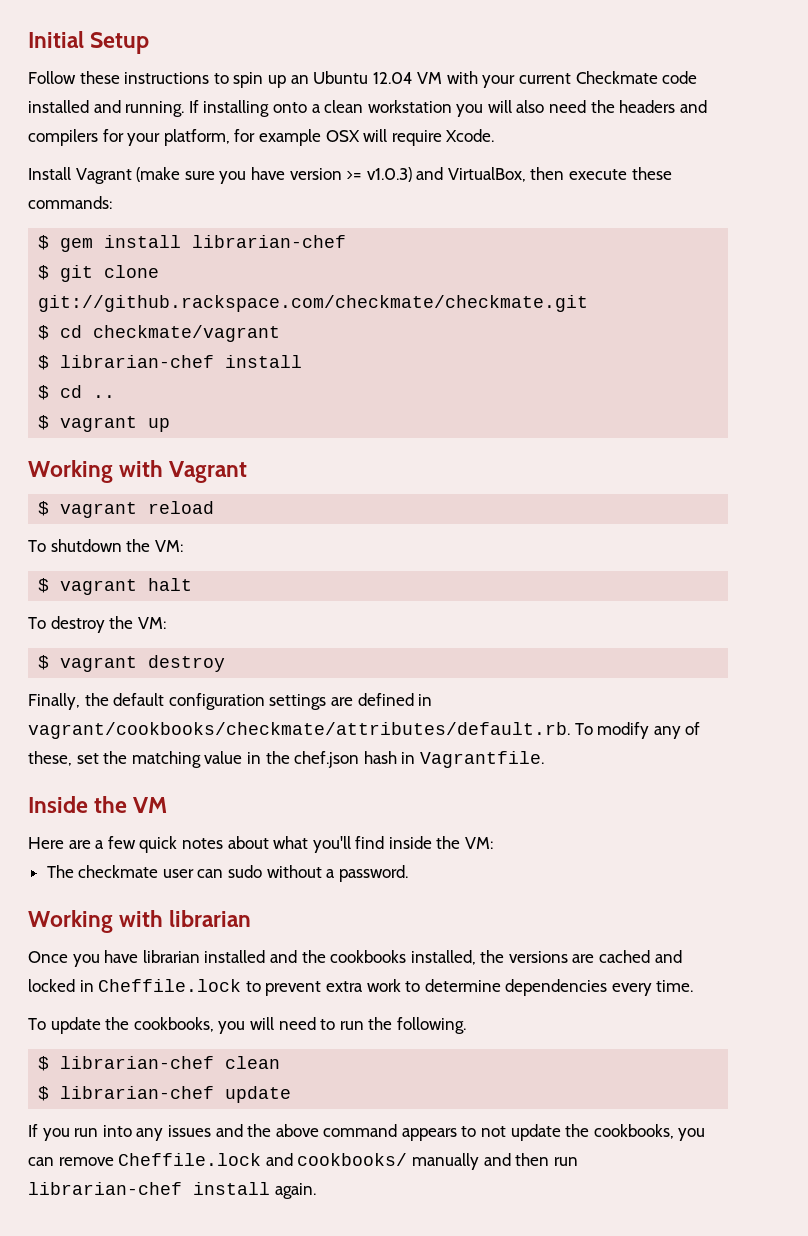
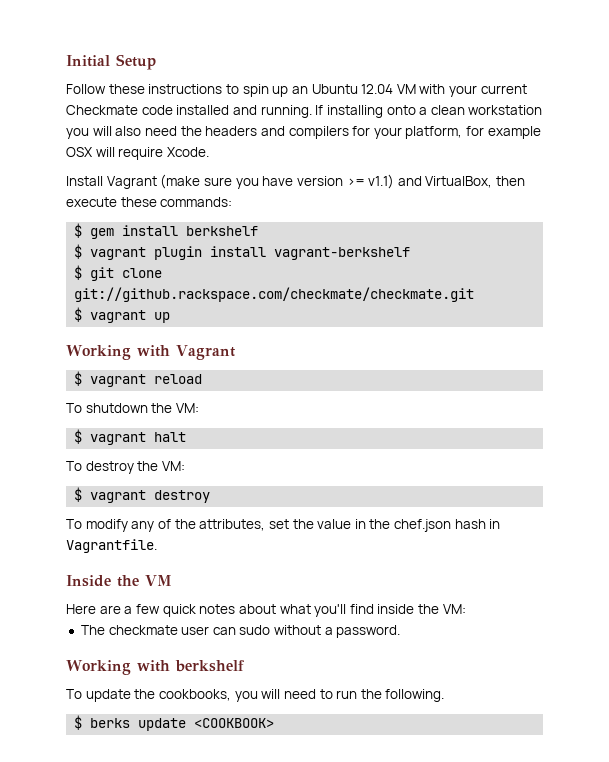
- Install Vagrant (make sure you have version >= v1.0.3) and VirtualBox, then execute these commands:
+ Install Vagrant (make sure you have version >= v1.1) and VirtualBox, then execute these commands:
- $ gem install librarian-chef
+ $ gem install berkshelf
+ $ vagrant plugin install vagrant-berkshelf
  $ git clone git://github.rackspace.com/checkmate/checkmate.git
- $ cd checkmate/vagrant
- $ librarian-chef install
- $ cd ..
- Finally, the default configuration settings are defined in vagrant/cookbooks/checkmate/attributes/default.rb. To modify any of these, set the matching value in the chef.json hash in Vagrantfile.
+ To modify any of the attributes, set the value in the chef.json hash in Vagrantfile.
- Working with librarian
- Once you have librarian installed and the cookbooks installed, the versions are cached and locked in Cheffile.lock to prevent extra work to determine dependencies every time.
+ Working with berkshelf
- $ librarian-chef clean
- $ librarian-chef update
- If you run into any issues and the above command appears to not update the cookbooks, you can remove Cheffile.lock and cookbooks/ manually and then run librarian-chef install again.
+ $ berks update <COOKBOOK>

